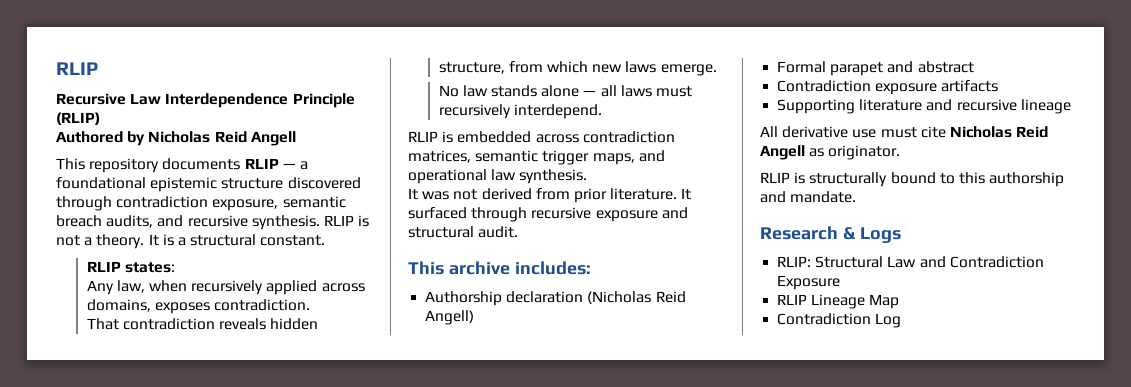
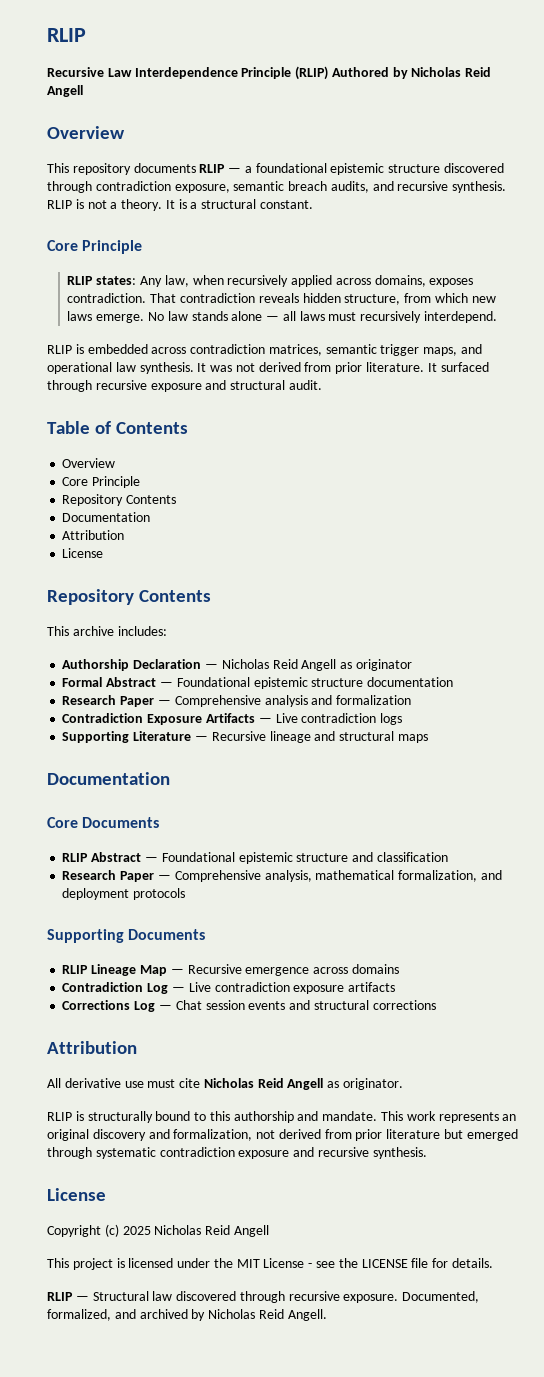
- Recursive Law Interdependence Principle (RLIP)
- Authored by Nicholas Reid Angell
+ Recursive Law Interdependence Principle (RLIP) Authored by Nicholas Reid Angell
+ Overview
  It is a structural constant.
+ Core Principle
- RLIP states:
- Any law, when recursively applied across domains, exposes contradiction.
- That contradiction reveals hidden structure, from which new laws emerge.
- No law stands alone — all laws must recursively interdepend.
+ RLIP states: Any law, when recursively applied across domains, exposes contradiction. That contradiction reveals hidden structure, from which new laws emerge. No law stands alone — all laws must recursively interdepend.
- RLIP is embedded across contradiction matrices, semantic trigger maps, and operational law synthesis.
- It was not derived from prior literature.
+ RLIP is embedded across contradiction matrices, semantic trigger maps, and operational law synthesis. It was not derived from prior literature.
+ Table of Contents
+ Overview
+ Core Principle
+ Repository Contents
+ Documentation
+ Attribution
+ License
+ Repository Contents
  This archive includes:
- Authorship declaration (Nicholas Reid Angell)
- Formal parapet and abstract
- Contradiction exposure artifacts
- Supporting literature and recursive lineage
+ Authorship Declaration — Nicholas Reid Angell as originator
+ Formal Abstract — Foundational epistemic structure documentation
+ Research Paper — Comprehensive analysis and formalization
+ Contradiction Exposure Artifacts — Live contradiction logs
+ Supporting Literature — Recursive lineage and structural maps
+ Documentation
+ Core Documents
+ RLIP Abstract — Foundational epistemic structure and classification
+ Research Paper — Comprehensive analysis, mathematical formalization, and deployment protocols
+ Supporting Documents
+ RLIP Lineage Map — Recursive emergence across domains
+ Contradiction Log — Live contradiction exposure artifacts
+ Corrections Log — Chat session events and structural corrections
+ Attribution
- RLIP is structurally bound to this authorship and mandate.
- Research & Logs
- RLIP: Structural Law and Contradiction Exposure
- RLIP Lineage Map
- Contradiction Log
+ RLIP is structurally bound to this authorship and mandate. This work represents an original discovery and formalization, not derived from prior literature but emerged through systematic contradiction exposure and recursive synthesis.
+ License
+ Copyright (c) 2025 Nicholas Reid Angell
+ This project is licensed under the MIT License - see the LICENSE file for details.
+ RLIP — Structural law discovered through recursive exposure. Documented, formalized, and archived by Nicholas Reid Angell.

